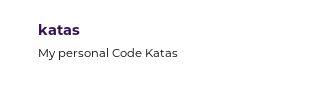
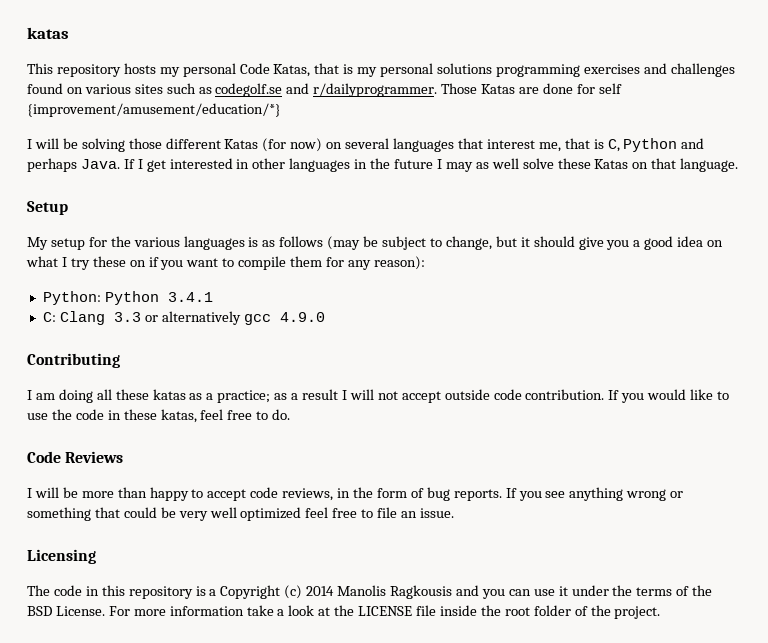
- My personal Code Katas
+ This repository hosts my personal Code Katas, that is my personal solutions programming exercises and challenges found on various sites such as codegolf.se and r/dailyprogrammer. Those Katas are done for self {improvement/amusement/education/*}
+ I will be solving those different Katas (for now) on several languages that interest me, that is C, Python and perhaps Java. If I get interested in other languages in the future I may as well solve these Katas on that language.
+ Setup
+ My setup for the various languages is as follows (may be subject to change, but it should give you a good idea on what I try these on if you want to compile them for any reason):
+ Python: Python 3.4.1
+ C: Clang 3.3 or alternatively gcc 4.9.0
+ Contributing
+ I am doing all these katas as a practice; as a result I will not accept outside code contribution. If you would like to use the code in these katas, feel free to do.
+ Code Reviews
+ I will be more than happy to accept code reviews, in the form of bug reports. If you see anything wrong or something that could be very well optimized feel free to file an issue.
+ Licensing
+ The code in this repository is a Copyright (c) 2014 Manolis Ragkousis and you can use it under the terms of the BSD License. For more information take a look at the LICENSE file inside the root folder of the project.

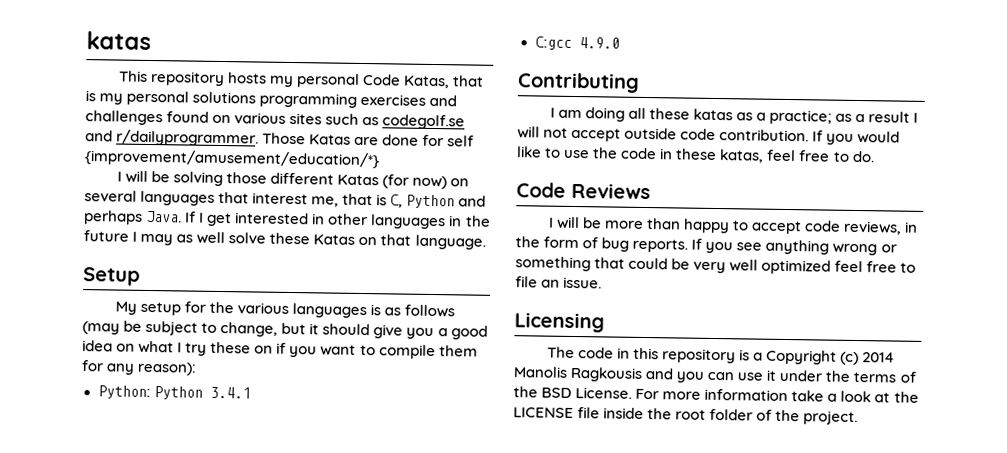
- C: Clang 3.3 or alternatively gcc 4.9.0
+ C:gcc 4.9.0

